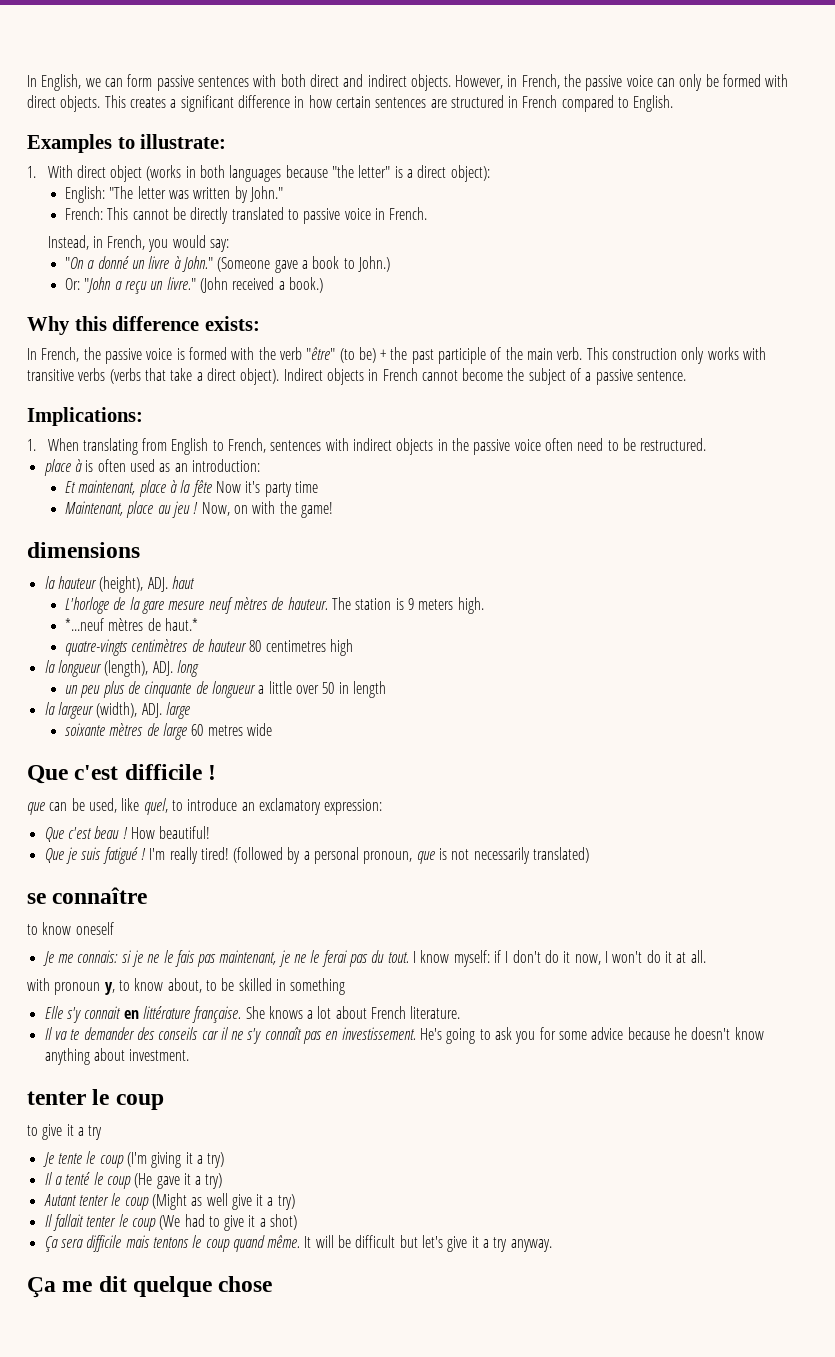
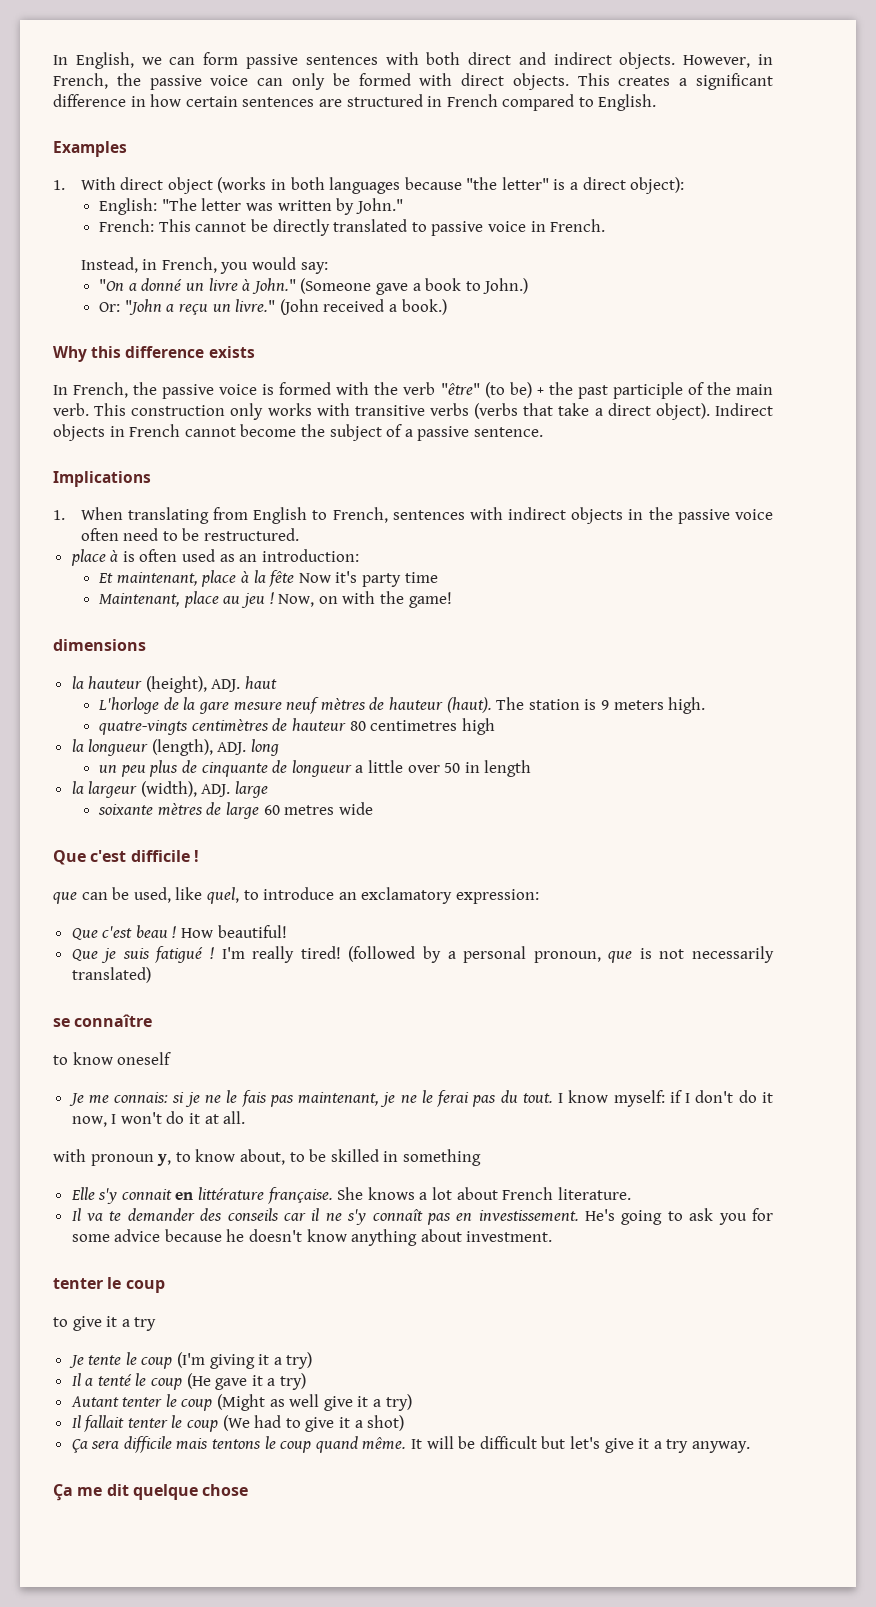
- Examples to illustrate:
+ Examples
- Why this difference exists:
+ Why this difference exists
- Implications:
+ Implications
- L'horloge de la gare mesure neuf mètres de hauteur.
+ L'horloge de la gare mesure neuf mètres de hauteur (haut).
- *...neuf mètres de haut.*

